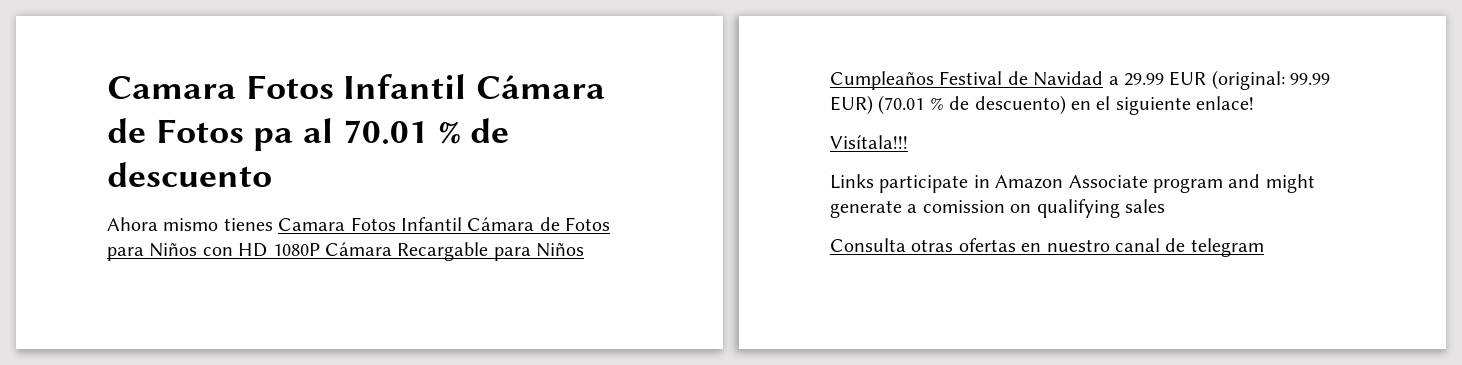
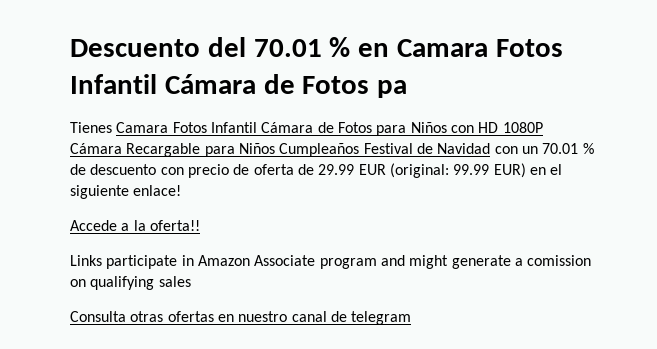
- Camara Fotos Infantil Cámara de Fotos pa al 70.01 % de descuento
- Ahora mismo tienes Camara Fotos Infantil Cámara de Fotos para Niños con HD 1080P Cámara Recargable para Niños Cumpleaños Festival de Navidad a 29.99 EUR (original: 99.99 EUR) (70.01 % de descuento) en el siguiente enlace!
+ Descuento del 70.01 % en Camara Fotos Infantil Cámara de Fotos pa
+ Tienes Camara Fotos Infantil Cámara de Fotos para Niños con HD 1080P Cámara Recargable para Niños Cumpleaños Festival de Navidad con un 70.01 % de descuento con precio de oferta de 29.99 EUR (original: 99.99 EUR) en el siguiente enlace!
- Visítala!!!
+ Accede a la oferta!!

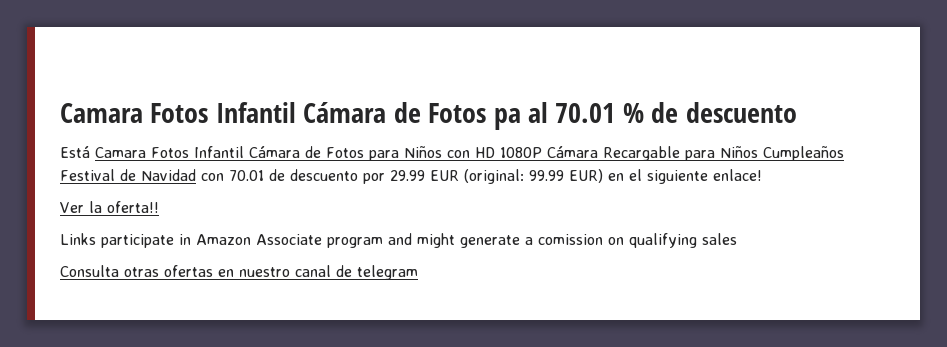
- Descuento del 70.01 % en Camara Fotos Infantil Cámara de Fotos pa
- Tienes Camara Fotos Infantil Cámara de Fotos para Niños con HD 1080P Cámara Recargable para Niños Cumpleaños Festival de Navidad con un 70.01 % de descuento con precio de oferta de 29.99 EUR (original: 99.99 EUR) en el siguiente enlace!
+ Camara Fotos Infantil Cámara de Fotos pa al 70.01 % de descuento
+ Está Camara Fotos Infantil Cámara de Fotos para Niños con HD 1080P Cámara Recargable para Niños Cumpleaños Festival de Navidad con 70.01 de descuento por 29.99 EUR (original: 99.99 EUR) en el siguiente enlace!
- Accede a la oferta!!
+ Ver la oferta!!

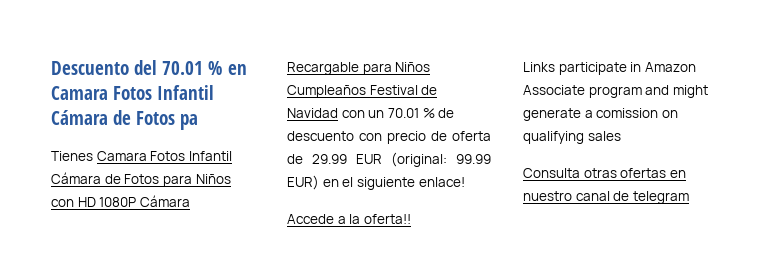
- Camara Fotos Infantil Cámara de Fotos pa al 70.01 % de descuento
- Está Camara Fotos Infantil Cámara de Fotos para Niños con HD 1080P Cámara Recargable para Niños Cumpleaños Festival de Navidad con 70.01 de descuento por 29.99 EUR (original: 99.99 EUR) en el siguiente enlace!
+ Descuento del 70.01 % en Camara Fotos Infantil Cámara de Fotos pa
+ Tienes Camara Fotos Infantil Cámara de Fotos para Niños con HD 1080P Cámara Recargable para Niños Cumpleaños Festival de Navidad con un 70.01 % de descuento con precio de oferta de 29.99 EUR (original: 99.99 EUR) en el siguiente enlace!
- Ver la oferta!!
+ Accede a la oferta!!

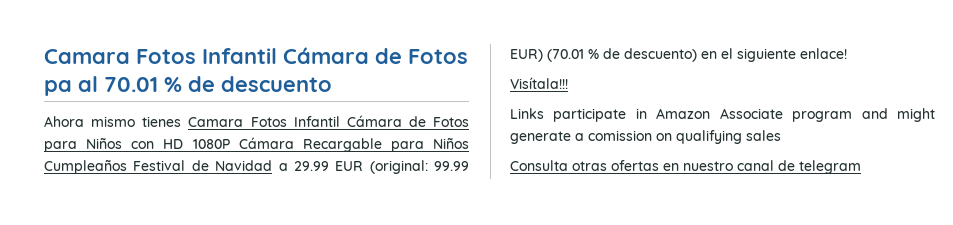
- Descuento del 70.01 % en Camara Fotos Infantil Cámara de Fotos pa
- Tienes Camara Fotos Infantil Cámara de Fotos para Niños con HD 1080P Cámara Recargable para Niños Cumpleaños Festival de Navidad con un 70.01 % de descuento con precio de oferta de 29.99 EUR (original: 99.99 EUR) en el siguiente enlace!
+ Camara Fotos Infantil Cámara de Fotos pa al 70.01 % de descuento
+ Ahora mismo tienes Camara Fotos Infantil Cámara de Fotos para Niños con HD 1080P Cámara Recargable para Niños Cumpleaños Festival de Navidad a 29.99 EUR (original: 99.99 EUR) (70.01 % de descuento) en el siguiente enlace!
- Accede a la oferta!!
+ Visítala!!!

